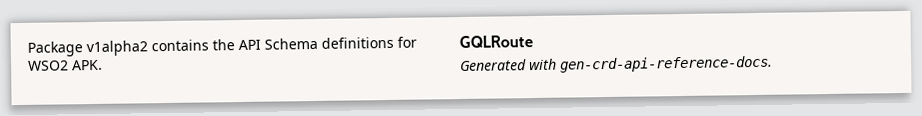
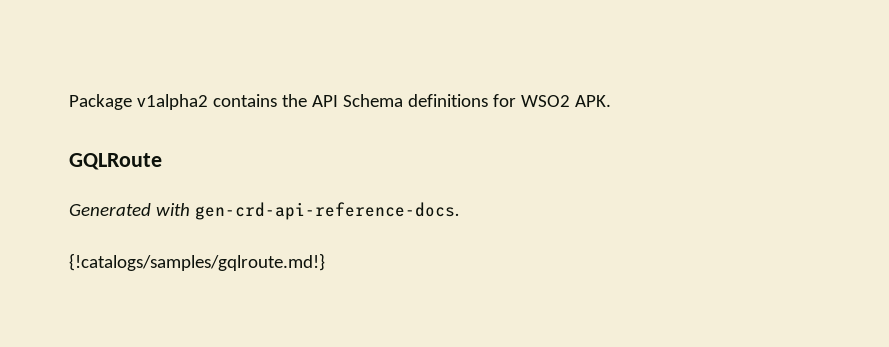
+ {!catalogs/samples/gqlroute.md!}

